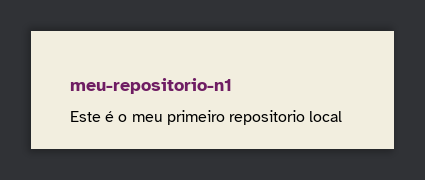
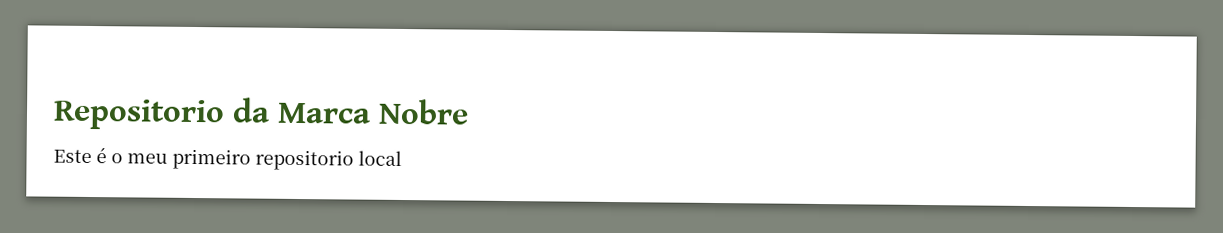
- meu-repositorio-n1
+ Repositorio da Marca Nobre

